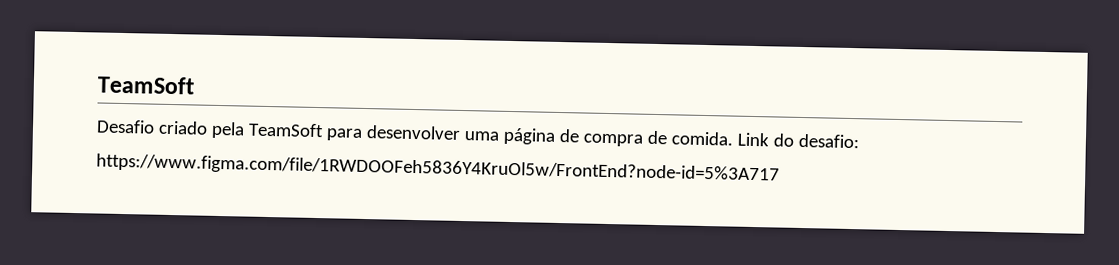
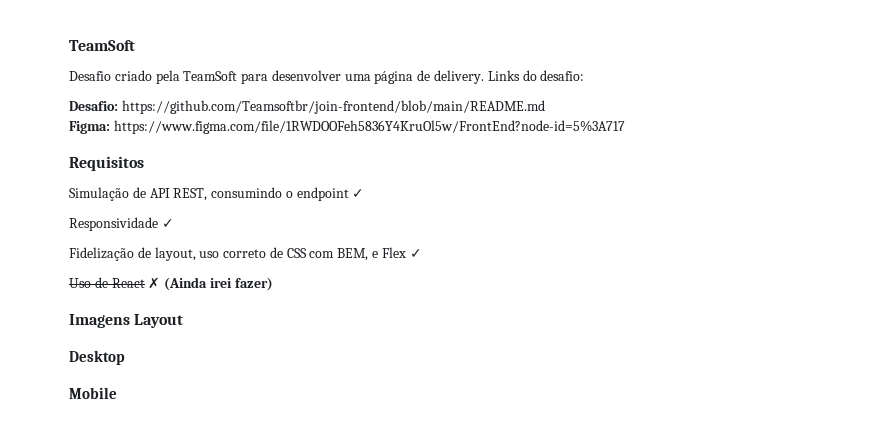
- Desafio criado pela TeamSoft para desenvolver uma página de compra de comida. Link do desafio:
- https://www.figma.com/file/1RWDOOFeh5836Y4KruOl5w/FrontEnd?node-id=5%3A717
+ Desafio criado pela TeamSoft para desenvolver uma página de delivery. Links do desafio:
+ Desafio: https://github.com/Teamsoftbr/join-frontend/blob/main/README.md
+ Figma: https://www.figma.com/file/1RWDOOFeh5836Y4KruOl5w/FrontEnd?node-id=5%3A717
+ Requisitos
+ Simulação de API REST, consumindo o endpoint ✓
+ Responsividade ✓
+ Fidelização de layout, uso correto de CSS com BEM, e Flex ✓
+ Uso de React ✗ (Ainda irei fazer)
+ Imagens Layout
+ Desktop
+ Mobile

